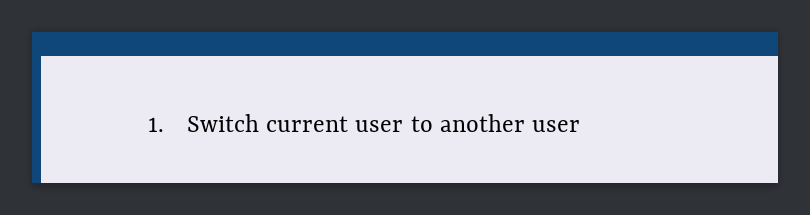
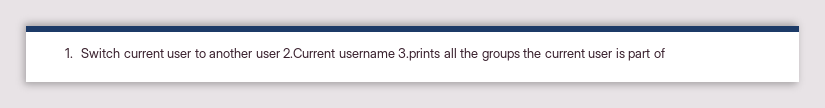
- 1. Switch current user to another user
+ 1. Switch current user to another user 2.Current username 3.prints all the groups the current user is part of

